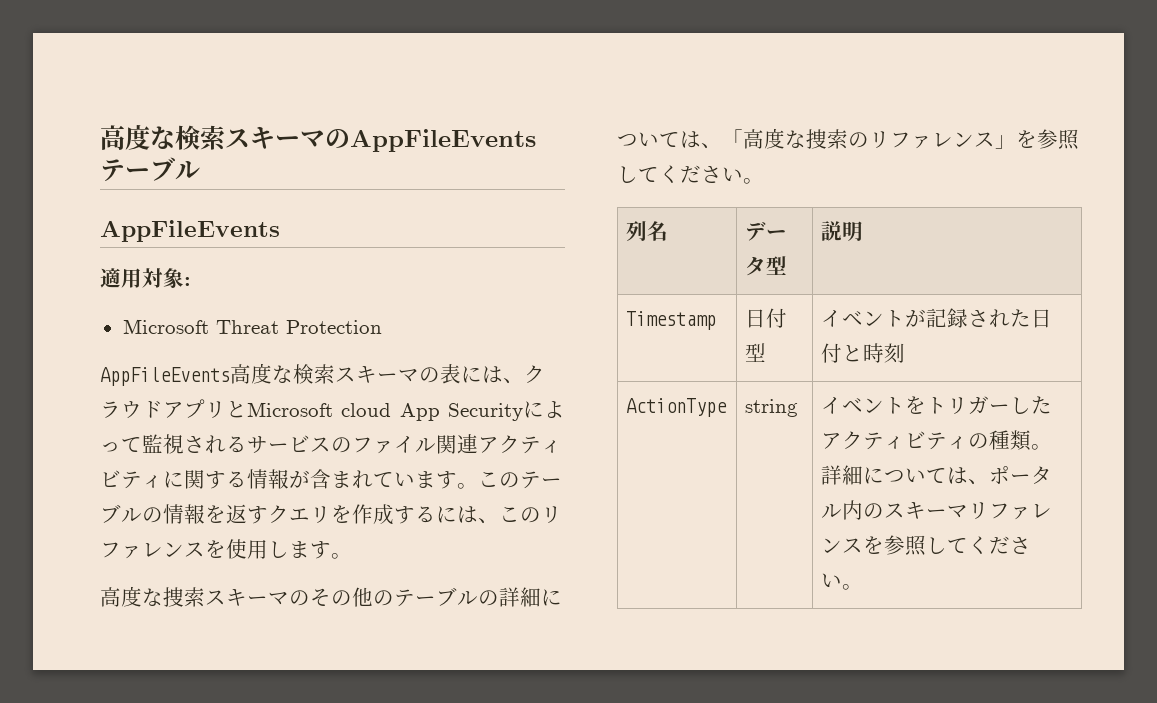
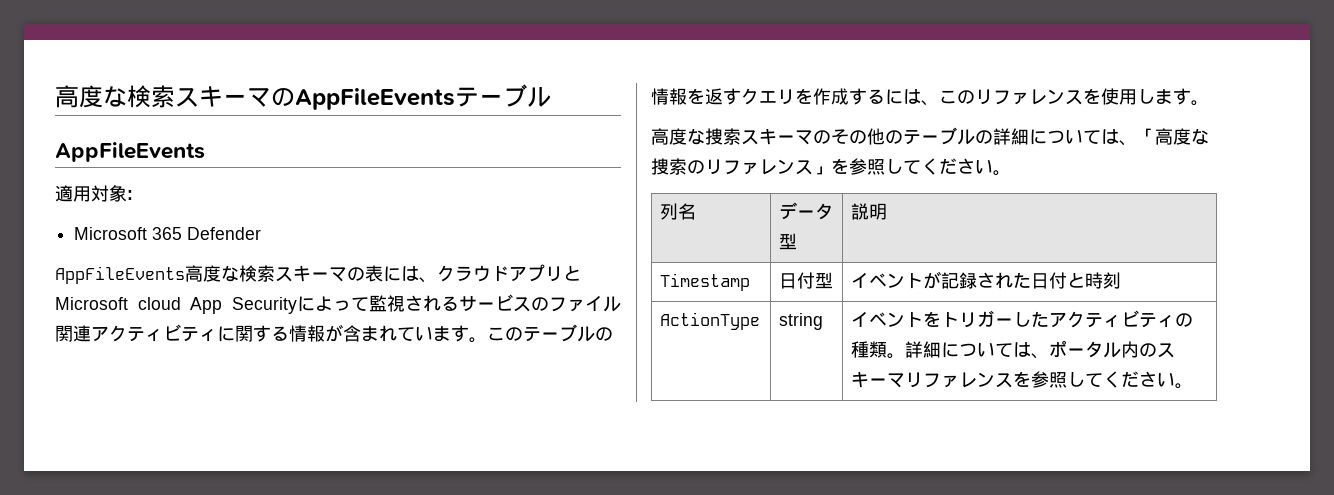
- Microsoft Threat Protection
+ Microsoft 365 Defender

